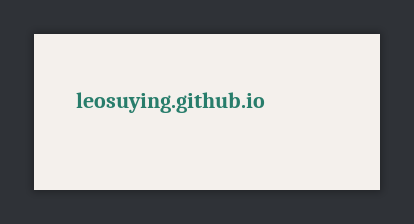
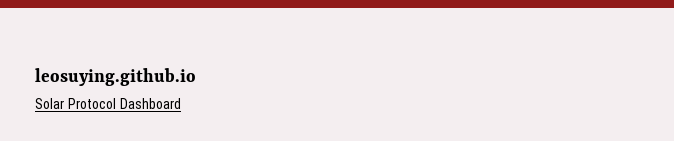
+ Solar Protocol Dashboard

